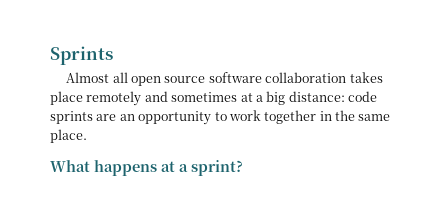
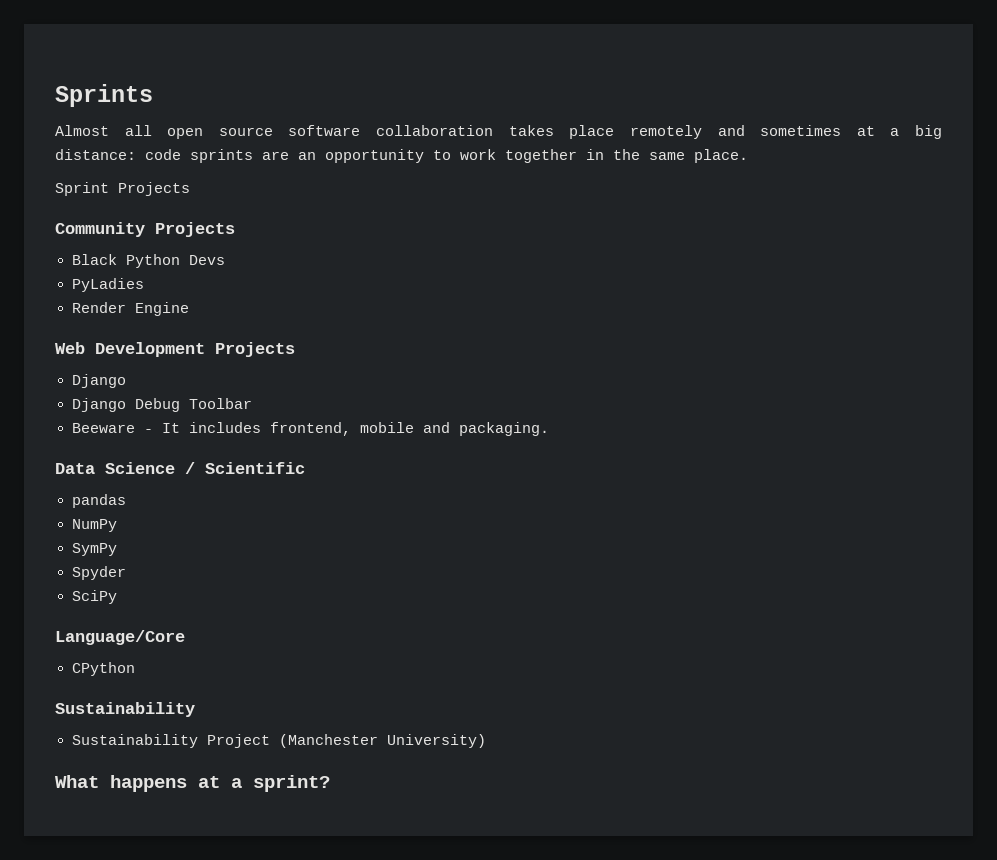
+ Sprint Projects
+ Community Projects
+ Black Python Devs
+ PyLadies
+ Render Engine
+ Web Development Projects
+ Django
+ Django Debug Toolbar
+ Beeware - It includes frontend, mobile and packaging.
+ Data Science / Scientific
+ pandas
+ NumPy
+ SymPy
+ Spyder
+ SciPy
+ Language/Core
+ CPython
+ Sustainability
+ Sustainability Project (Manchester University)

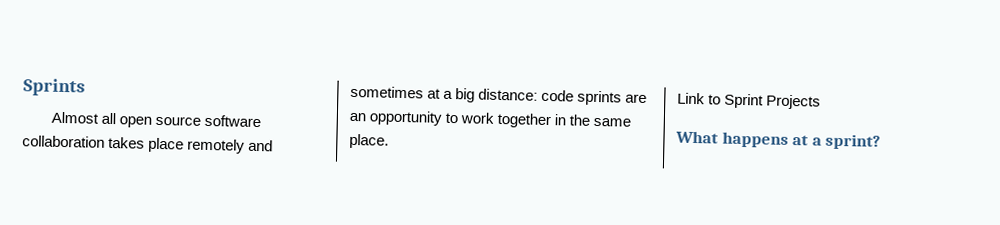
- Sprint Projects
+ Link to Sprint Projects
- Community Projects
- Black Python Devs
- PyLadies
- Render Engine
- Web Development Projects
- Django
- Django Debug Toolbar
- Beeware - It includes frontend, mobile and packaging.
- Data Science / Scientific
- pandas
- NumPy
- SymPy
- Spyder
- SciPy
- Language/Core
- CPython
- Sustainability
- Sustainability Project (Manchester University)

